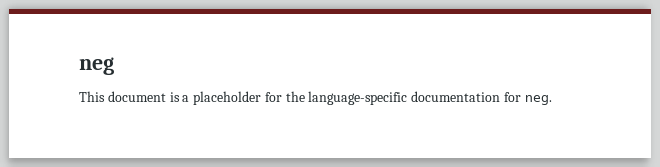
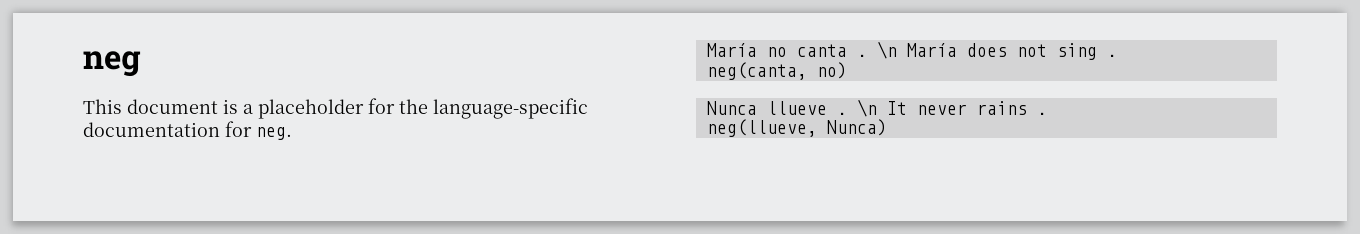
+ María no canta . \n María does not sing .
+ neg(canta, no)
+ Nunca llueve . \n It never rains .
+ neg(llueve, Nunca)

